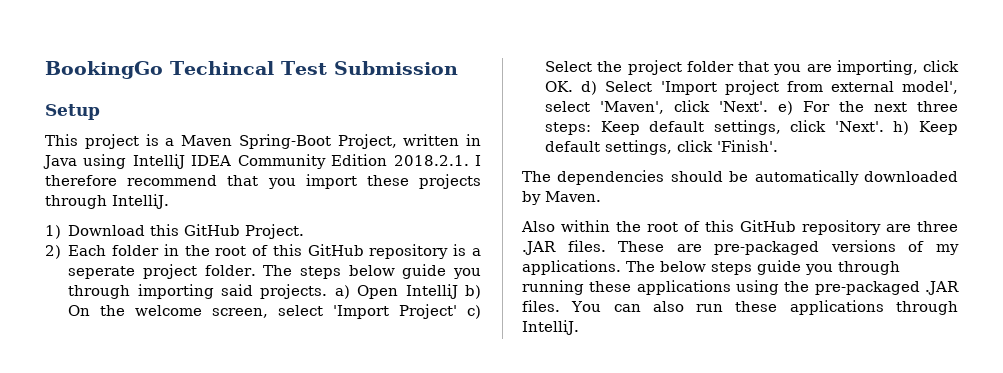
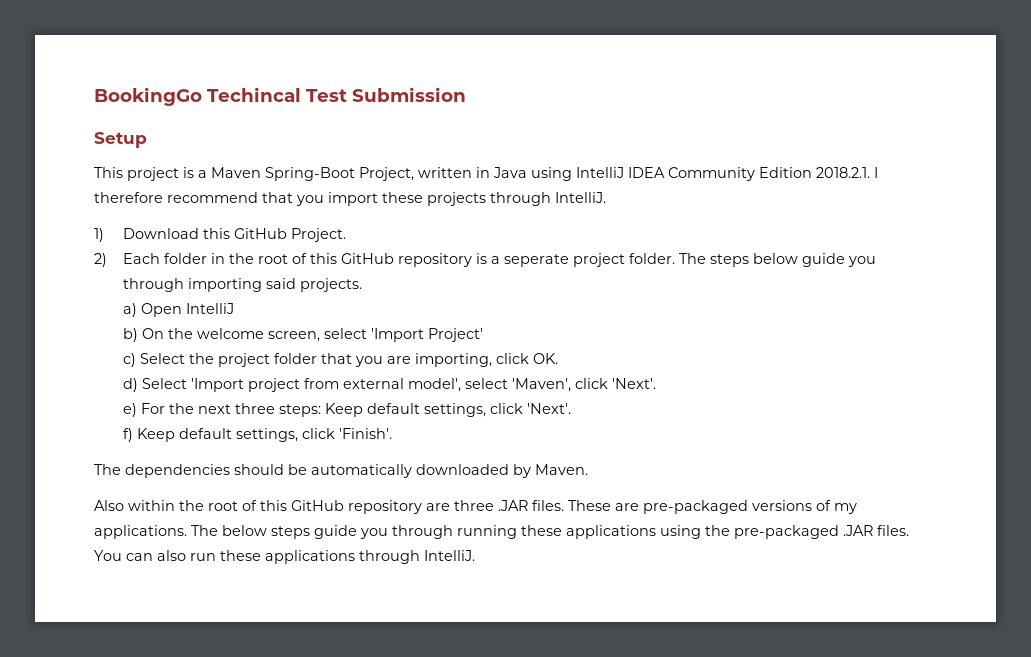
- The steps below guide you through importing said projects. a) Open IntelliJ b) On the welcome screen, select 'Import Project' c) Select the project folder that you are importing, click OK. d) Select 'Import project from external model', select 'Maven', click 'Next'. e) For the next three steps: Keep default settings, click 'Next'. h) Keep default settings, click 'Finish'.
+ The steps below guide you through importing said projects.
+ a) Open IntelliJ
+ b) On the welcome screen, select 'Import Project'
+ c) Select the project folder that you are importing, click OK.
+ d) Select 'Import project from external model', select 'Maven', click 'Next'.
+ e) For the next three steps: Keep default settings, click 'Next'.
+ f) Keep default settings, click 'Finish'.

